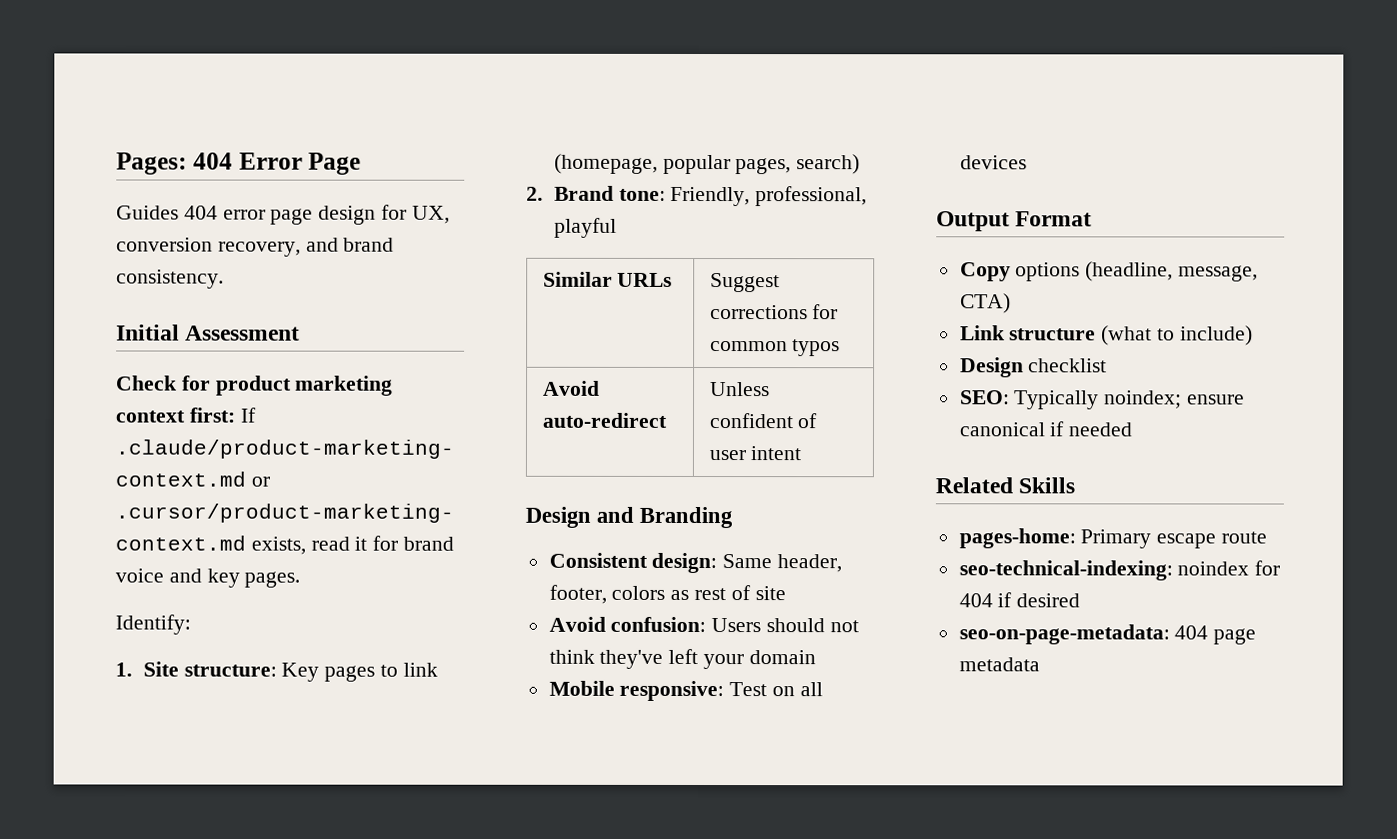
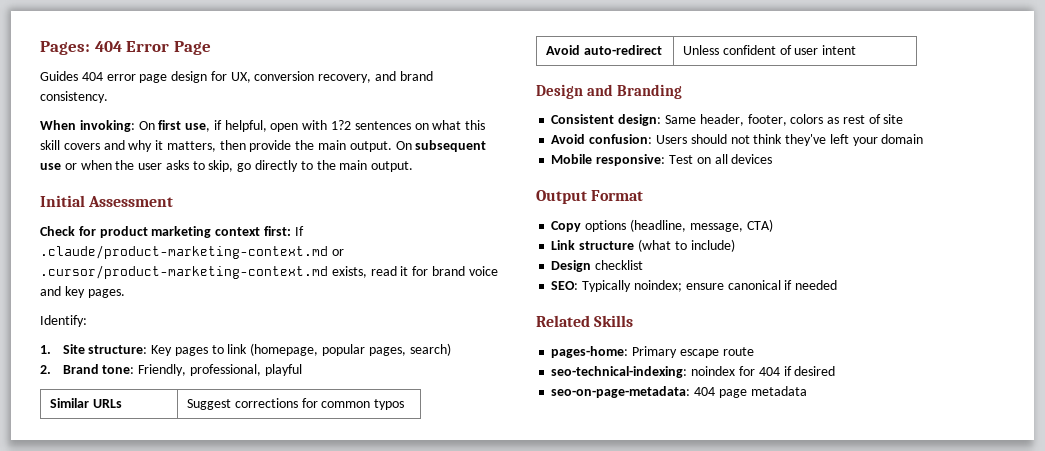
+ When invoking: On first use, if helpful, open with 1?2 sentences on what this skill covers and why it matters, then provide the main output. On subsequent use or when the user asks to skip, go directly to the main output.

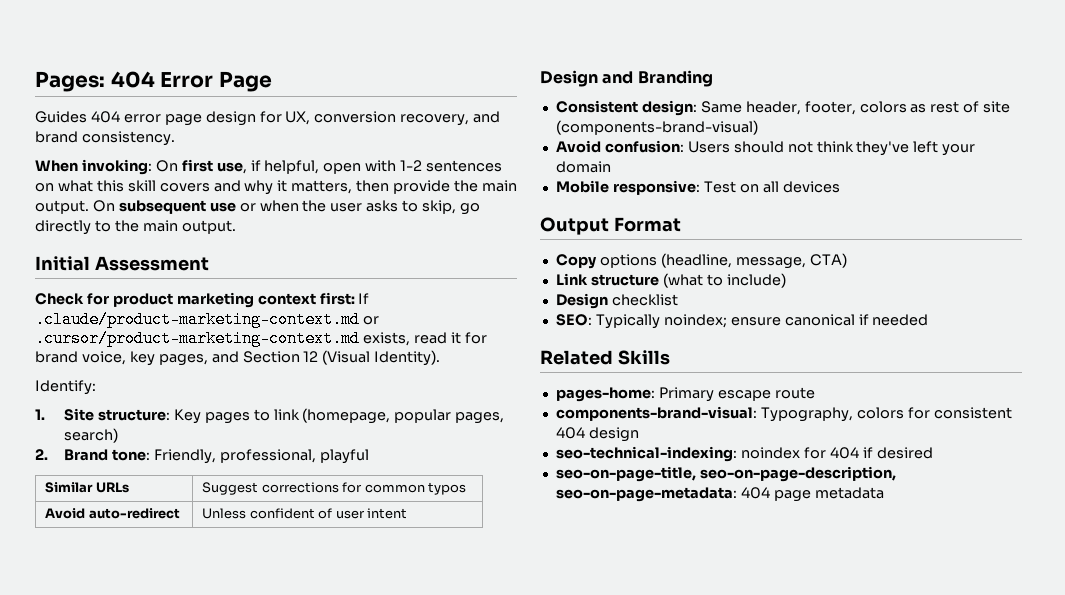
- When invoking: On first use, if helpful, open with 1?2 sentences on what this skill covers and why it matters, then provide the main output.
+ When invoking: On first use, if helpful, open with 1-2 sentences on what this skill covers and why it matters, then provide the main output.
- Check for product marketing context first: If .claude/product-marketing-context.md or .cursor/product-marketing-context.md exists, read it for brand voice and key pages.
+ Check for product marketing context first: If .claude/product-marketing-context.md or .cursor/product-marketing-context.md exists, read it for brand voice, key pages, and Section 12 (Visual Identity).
- Consistent design: Same header, footer, colors as rest of site
+ Consistent design: Same header, footer, colors as rest of site (components-brand-visual)
+ components-brand-visual: Typography, colors for consistent 404 design
- seo-on-page-metadata: 404 page metadata
+ seo-on-page-title, seo-on-page-description, seo-on-page-metadata: 404 page metadata

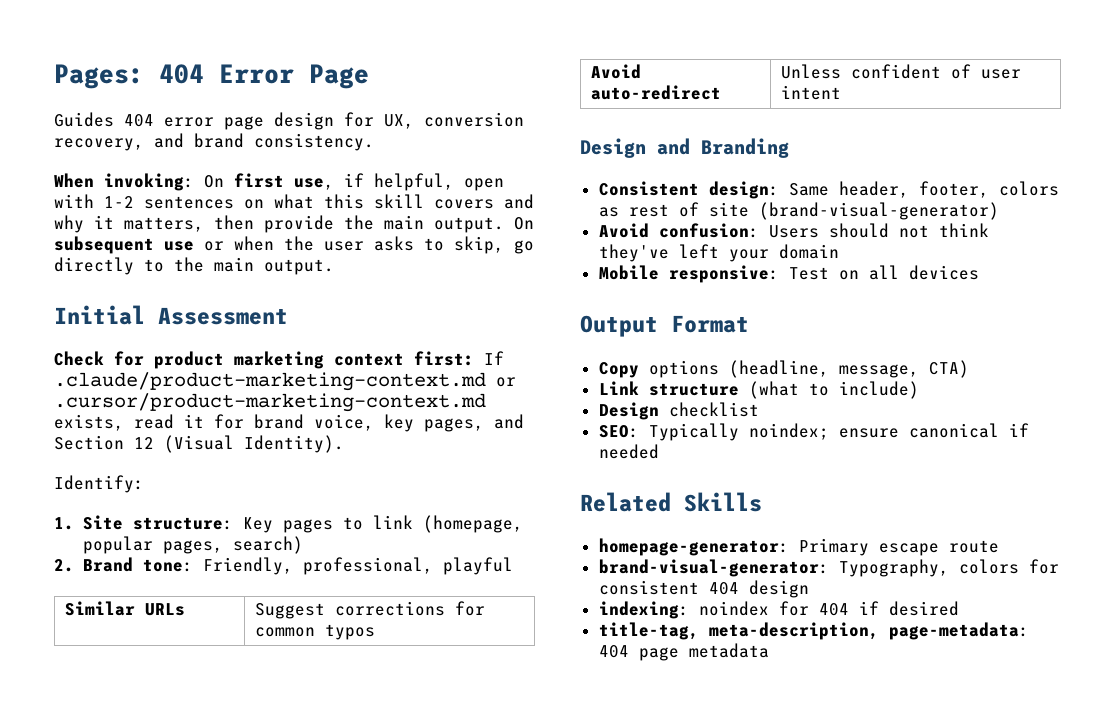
- Consistent design: Same header, footer, colors as rest of site (components-brand-visual)
+ Consistent design: Same header, footer, colors as rest of site (brand-visual-generator)
- pages-home: Primary escape route
+ homepage-generator: Primary escape route
- components-brand-visual: Typography, colors for consistent 404 design
+ brand-visual-generator: Typography, colors for consistent 404 design
- seo-technical-indexing: noindex for 404 if desired
+ indexing: noindex for 404 if desired
- seo-on-page-title, seo-on-page-description, seo-on-page-metadata: 404 page metadata
+ title-tag, meta-description, page-metadata: 404 page metadata

